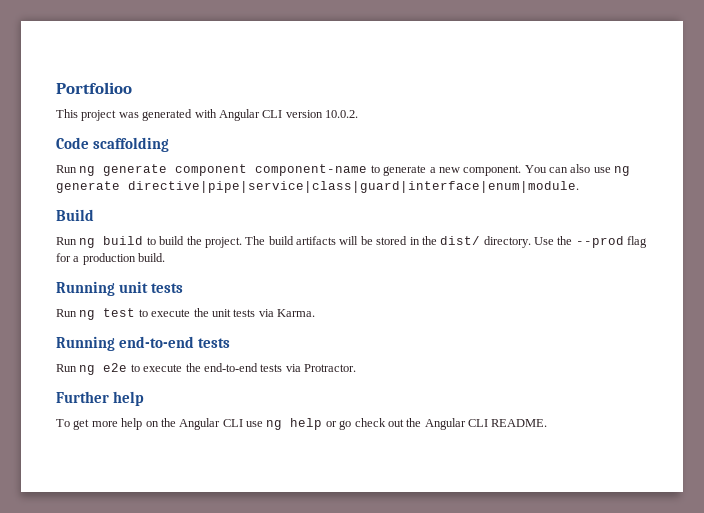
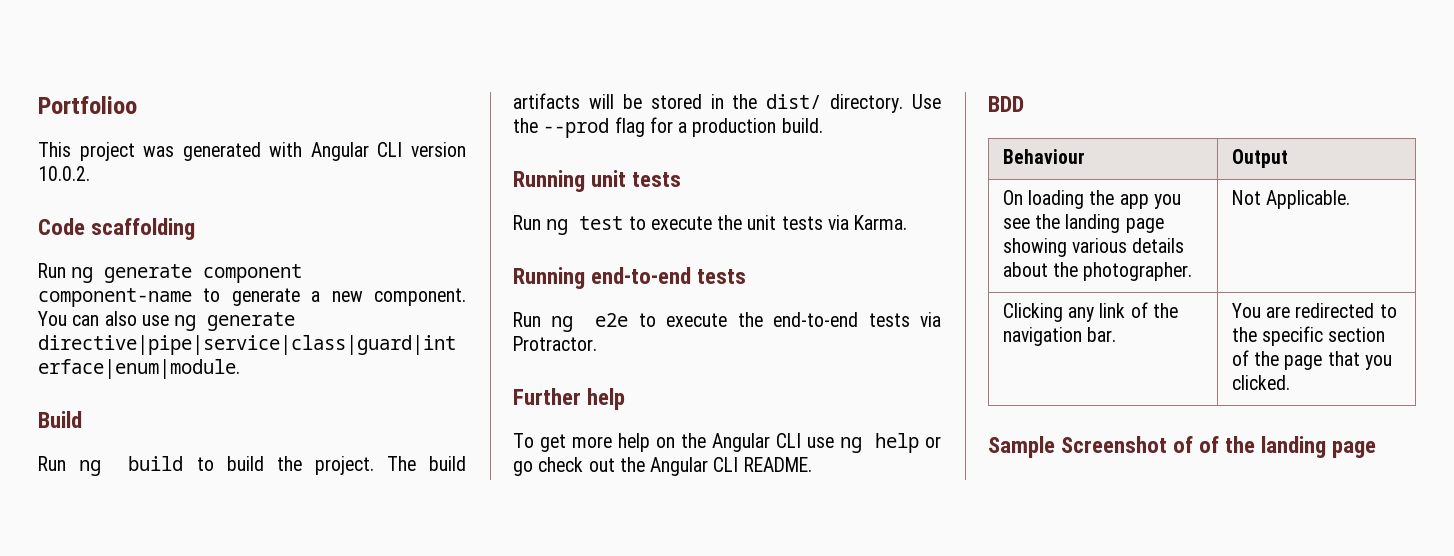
+ BDD
+ Behaviour | Output
+ On loading the app you see the landing page showing various details about the photographer. | Not Applicable.
+ Clicking any link of the navigation bar. | You are redirected to the specific section of the page that you clicked.
+ Sample Screenshot of of the landing page

